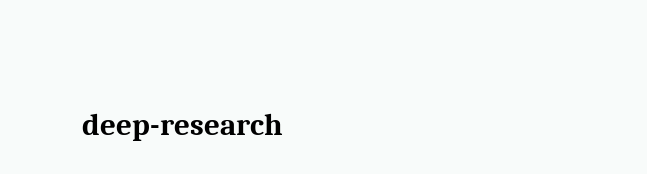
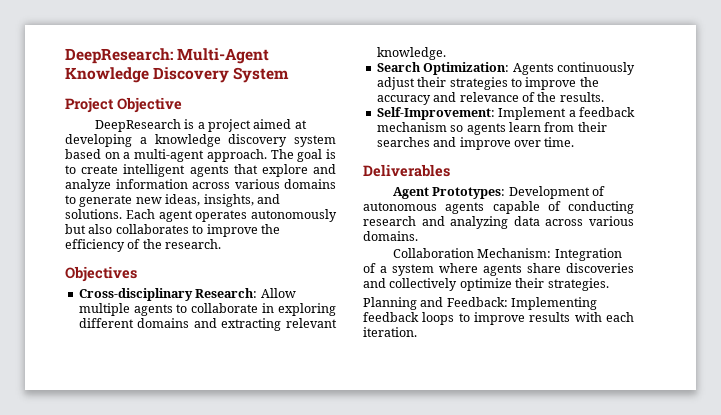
- deep-research
+ DeepResearch: Multi-Agent Knowledge Discovery System
+ Project Objective
+ DeepResearch is a project aimed at developing a knowledge discovery system based on a multi-agent approach. The goal is to create intelligent agents that explore and analyze information across various domains to generate new ideas, insights, and solutions. Each agent operates autonomously but also collaborates to improve the efficiency of the research.
+ Objectives
+ Cross-disciplinary Research: Allow multiple agents to collaborate in exploring different domains and extracting relevant knowledge.
+ Search Optimization: Agents continuously adjust their strategies to improve the accuracy and relevance of the results.
+ Self-Improvement: Implement a feedback mechanism so agents learn from their searches and improve over time.
+ Deliverables
+ Agent Prototypes: Development of autonomous agents capable of conducting research and analyzing data across various domains.
+ Collaboration Mechanism: Integration of a system where agents share discoveries and collectively optimize their strategies.
+ Planning and Feedback: Implementing feedback loops to improve results with each iteration.

